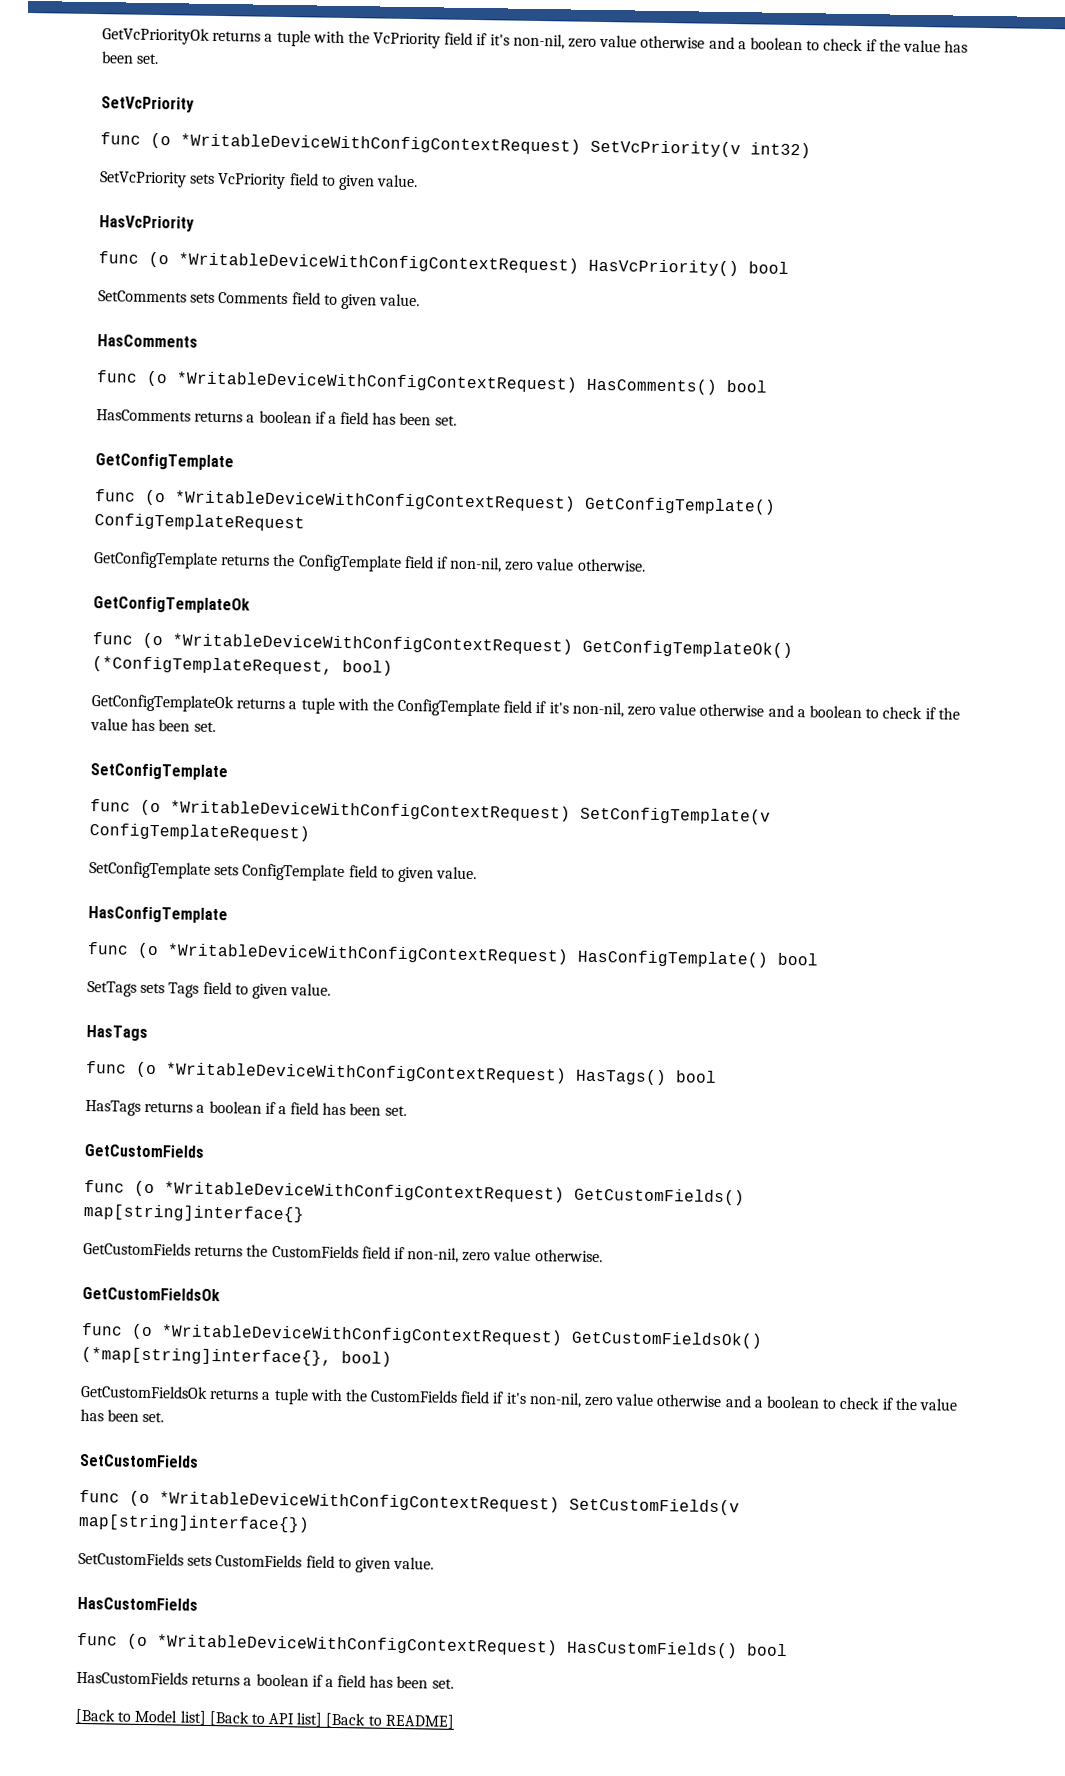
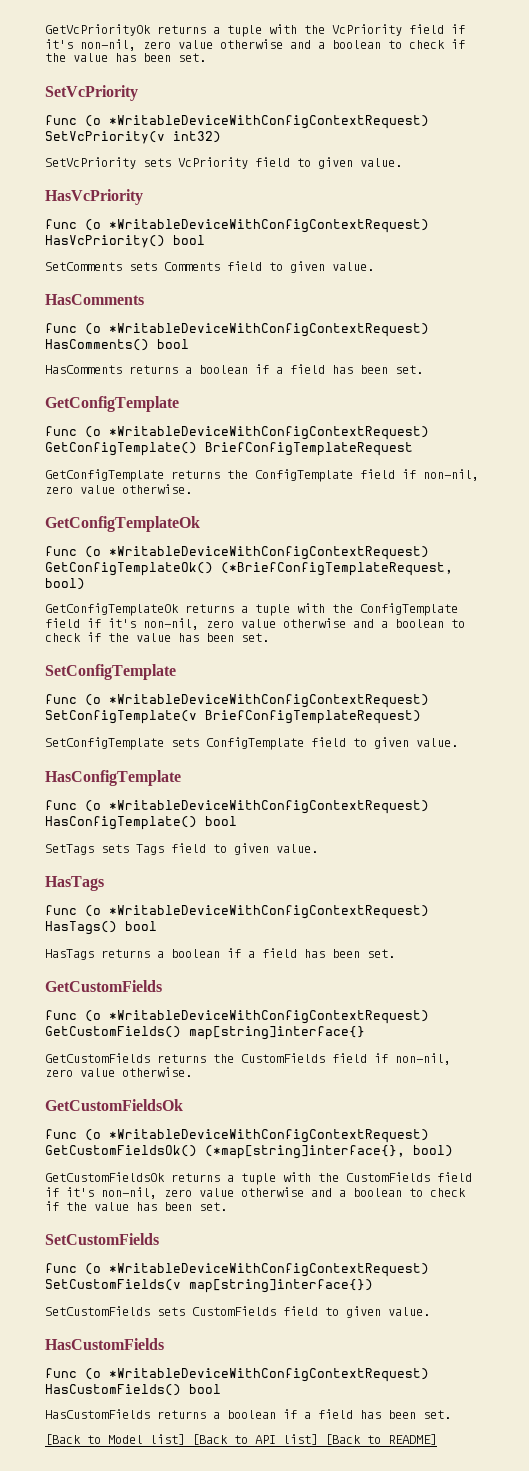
- func (o *WritableDeviceWithConfigContextRequest) GetConfigTemplate() ConfigTemplateRequest
+ func (o *WritableDeviceWithConfigContextRequest) GetConfigTemplate() BriefConfigTemplateRequest
- func (o *WritableDeviceWithConfigContextRequest) GetConfigTemplateOk() (*ConfigTemplateRequest, bool)
+ func (o *WritableDeviceWithConfigContextRequest) GetConfigTemplateOk() (*BriefConfigTemplateRequest, bool)
- func (o *WritableDeviceWithConfigContextRequest) SetConfigTemplate(v ConfigTemplateRequest)
+ func (o *WritableDeviceWithConfigContextRequest) SetConfigTemplate(v BriefConfigTemplateRequest)

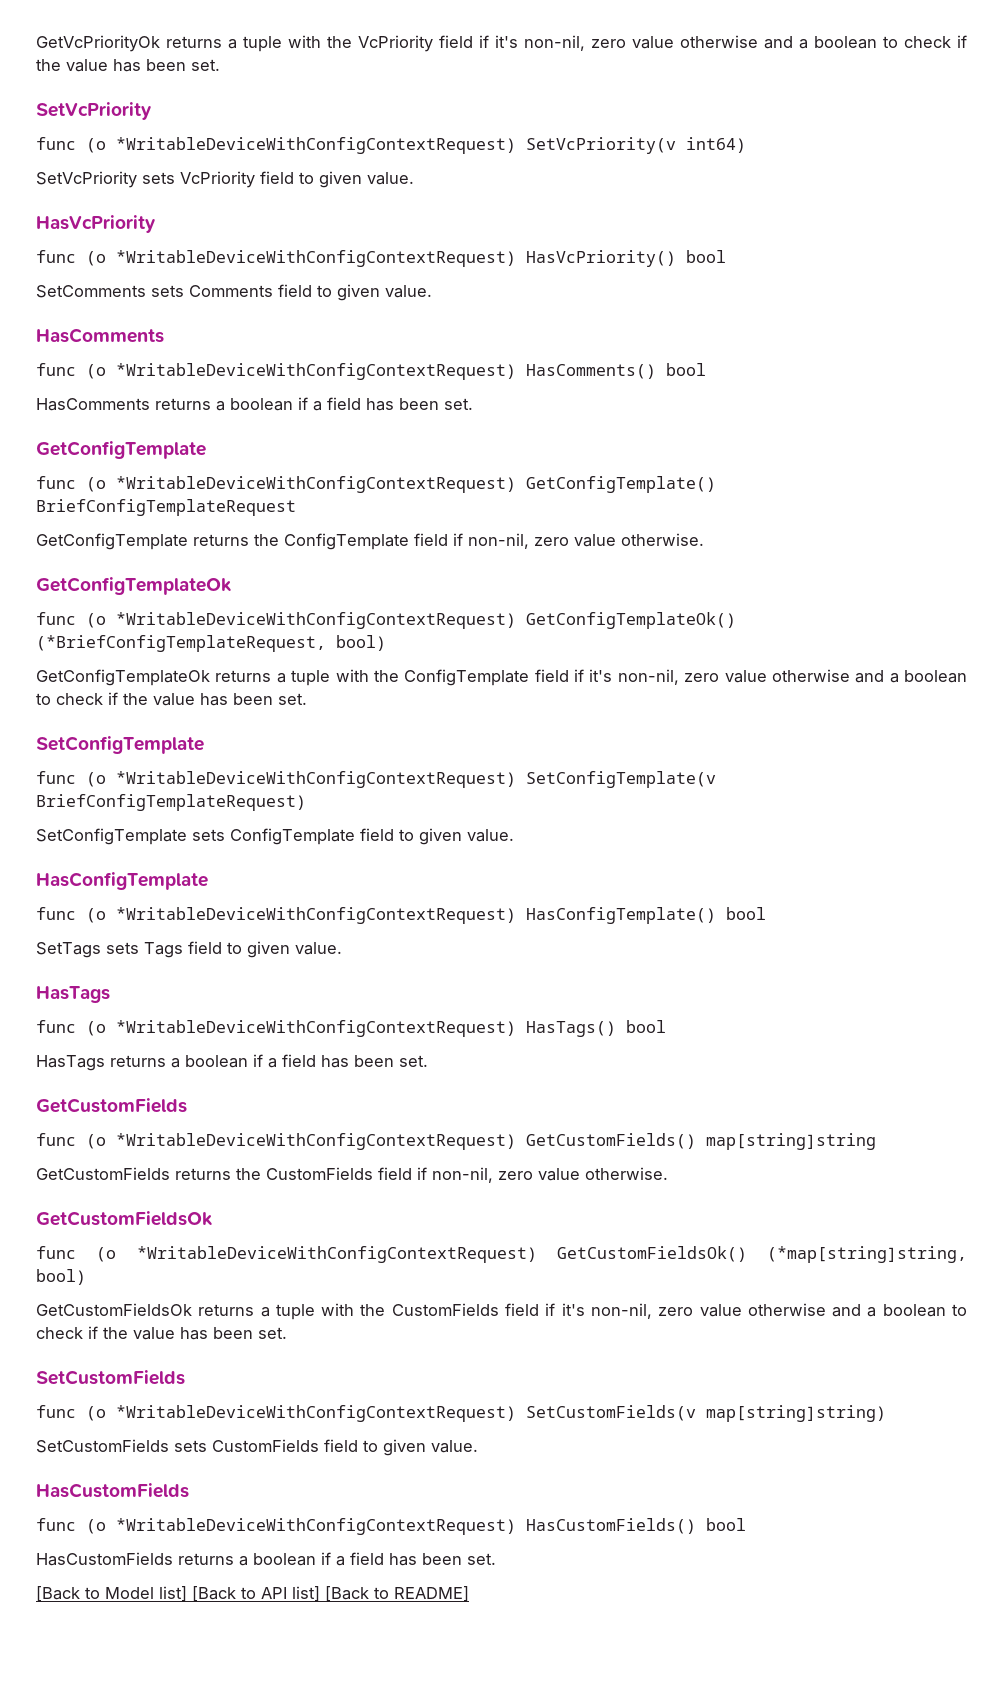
- func (o *WritableDeviceWithConfigContextRequest) SetVcPriority(v int32)
+ func (o *WritableDeviceWithConfigContextRequest) SetVcPriority(v int64)
- func (o *WritableDeviceWithConfigContextRequest) GetCustomFields() map[string]interface{}
+ func (o *WritableDeviceWithConfigContextRequest) GetCustomFields() map[string]string
- func (o *WritableDeviceWithConfigContextRequest) GetCustomFieldsOk() (*map[string]interface{}, bool)
+ func (o *WritableDeviceWithConfigContextRequest) GetCustomFieldsOk() (*map[string]string, bool)
- func (o *WritableDeviceWithConfigContextRequest) SetCustomFields(v map[string]interface{})
+ func (o *WritableDeviceWithConfigContextRequest) SetCustomFields(v map[string]string)

